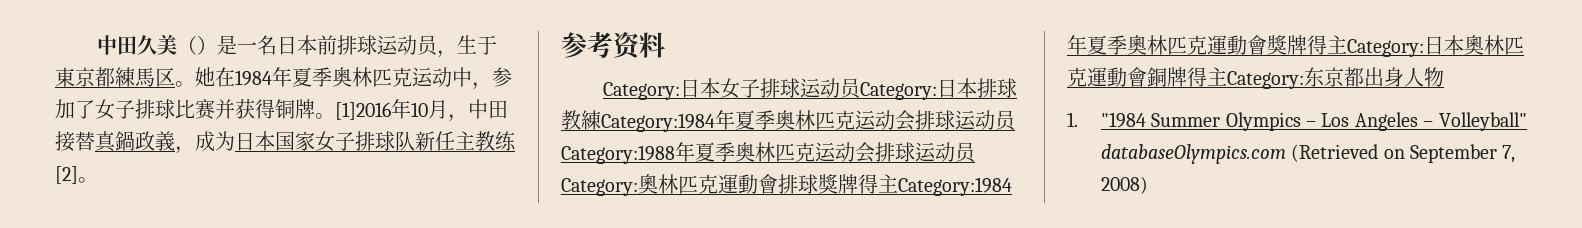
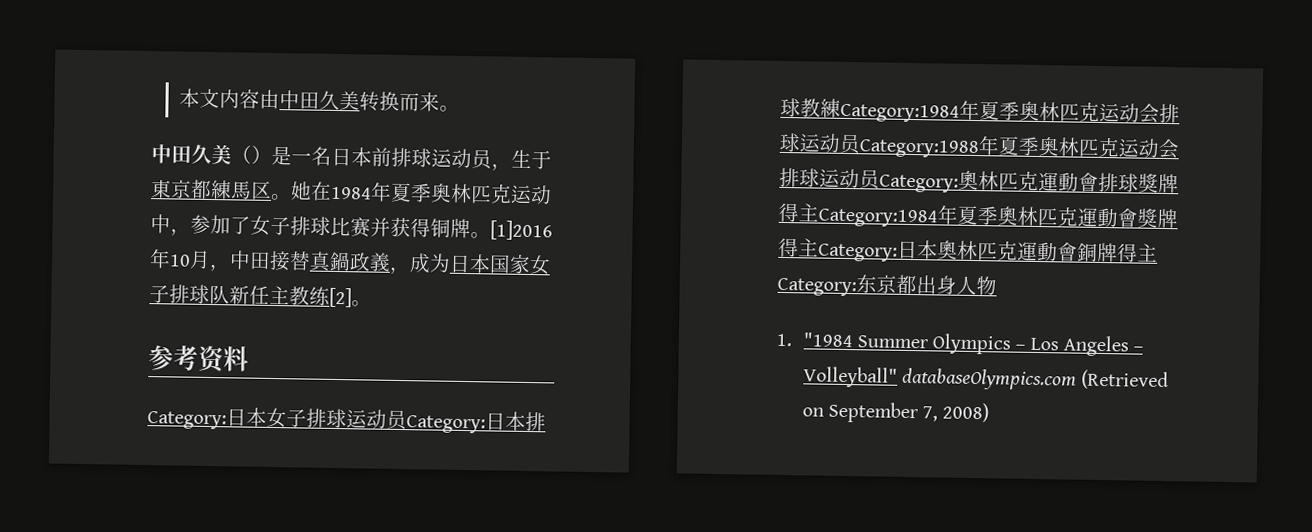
+ 本文内容由中田久美转换而来。

